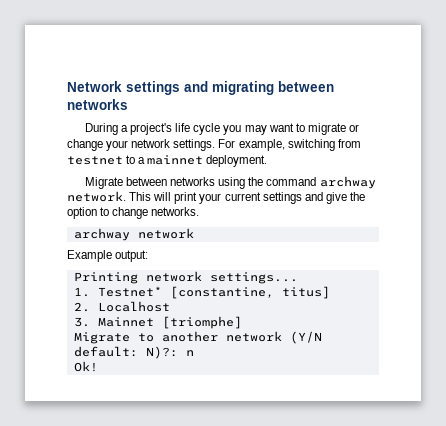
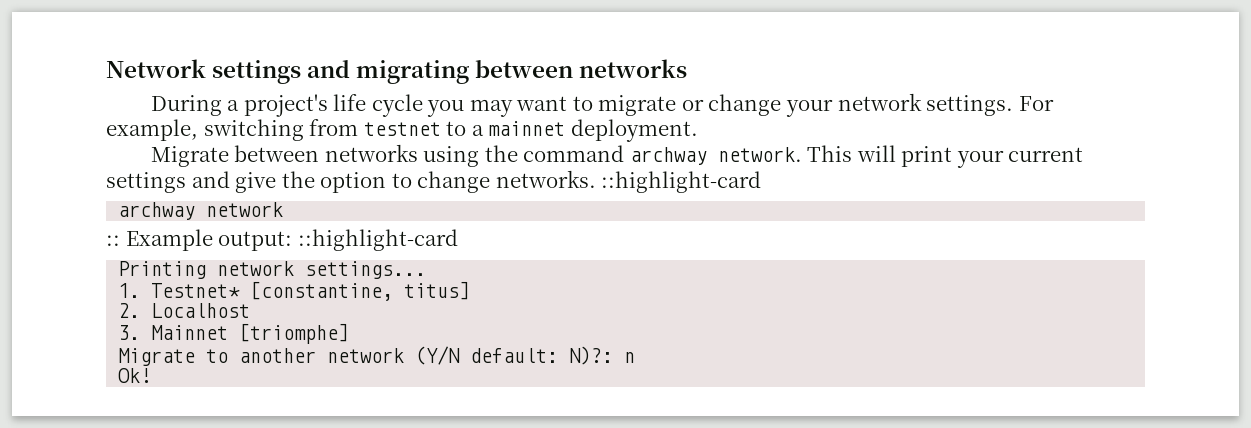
- This will print your current settings and give the option to change networks.
+ This will print your current settings and give the option to change networks. ::highlight-card
- Example output:
+ :: Example output: ::highlight-card

